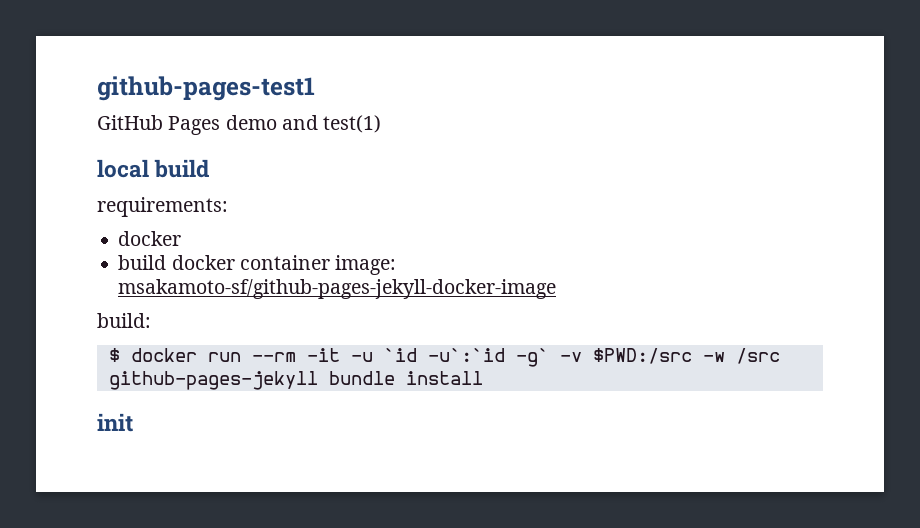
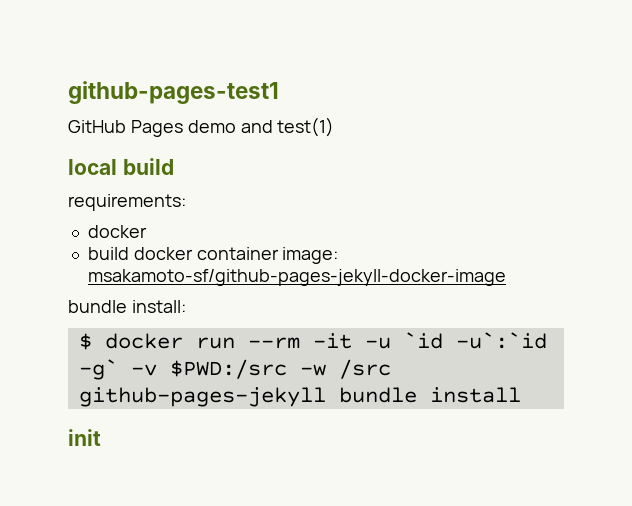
- build:
+ bundle install:

